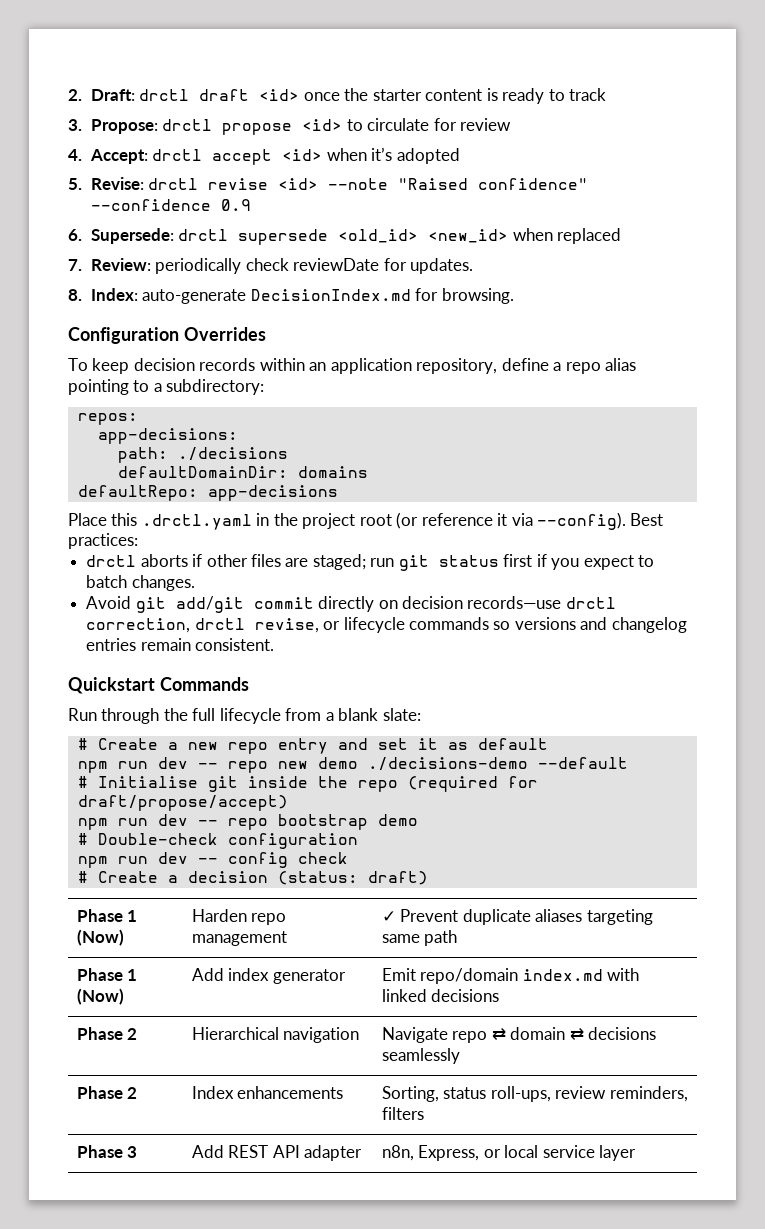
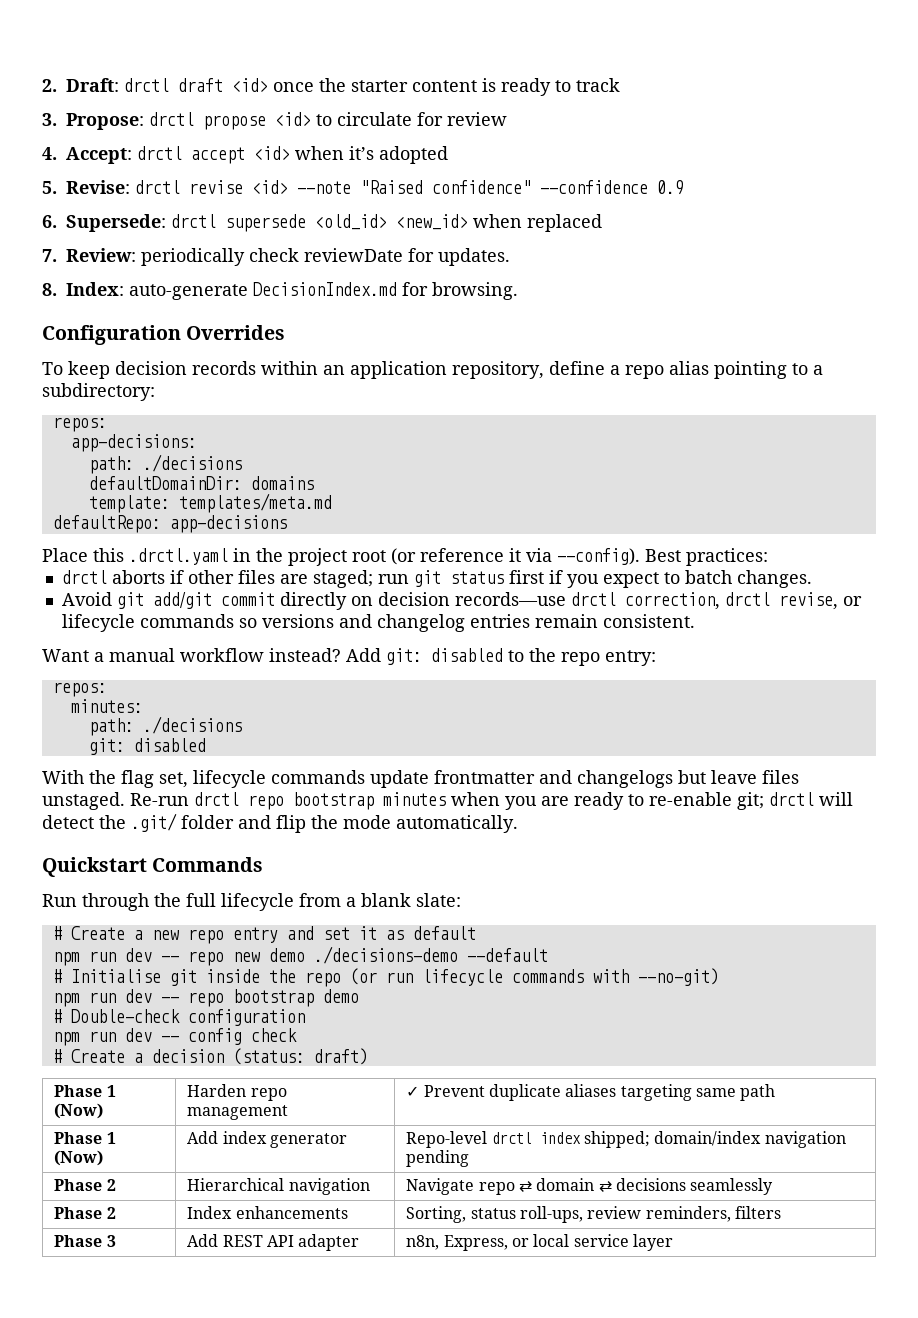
+ template: templates/meta.md
+ Want a manual workflow instead? Add git: disabled to the repo entry:
+ repos:
+ minutes:
+ path: ./decisions
+ git: disabled
+ With the flag set, lifecycle commands update frontmatter and changelogs but leave files unstaged. Re-run drctl repo bootstrap minutes when you are ready to re-enable git; drctl will detect the .git/ folder and flip the mode automatically.
- # Initialise git inside the repo (required for draft/propose/accept)
+ # Initialise git inside the repo (or run lifecycle commands with --no-git)
- Phase 1 (Now) | Add index generator | Emit repo/domain index.md with linked decisions
+ Phase 1 (Now) | Add index generator | Repo-level drctl index shipped; domain/index navigation pending

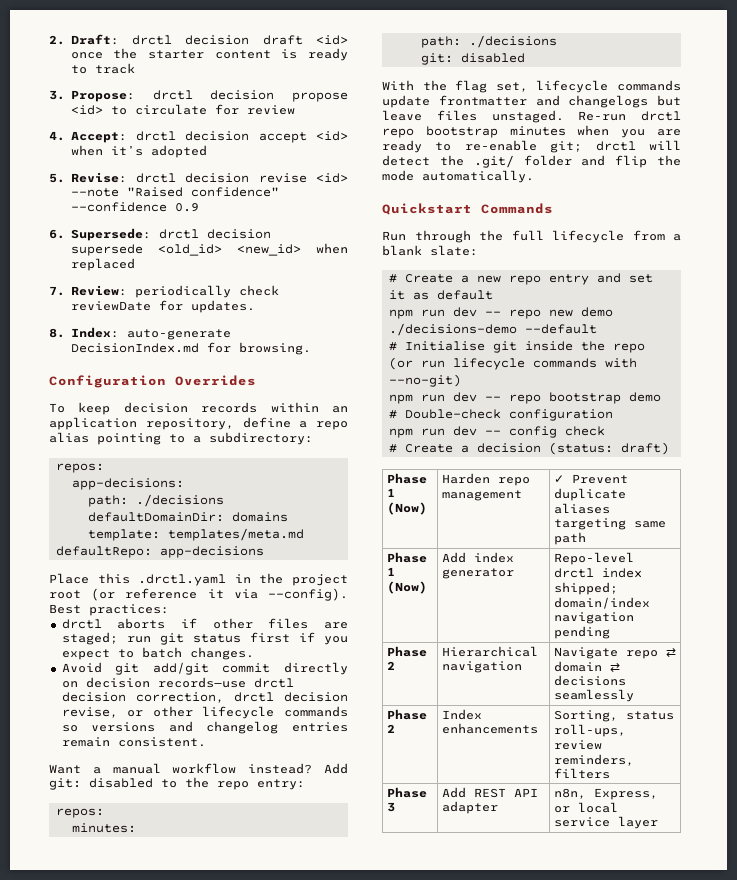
- 2. Draft: drctl draft <id> once the starter content is ready to track
+ 2. Draft: drctl decision draft <id> once the starter content is ready to track
- 3. Propose: drctl propose <id> to circulate for review
+ 3. Propose: drctl decision propose <id> to circulate for review
- 4. Accept: drctl accept <id> when it’s adopted
+ 4. Accept: drctl decision accept <id> when it’s adopted
- 5. Revise: drctl revise <id> --note "Raised confidence" --confidence 0.9
+ 5. Revise: drctl decision revise <id> --note "Raised confidence" --confidence 0.9
- 6. Supersede: drctl supersede <old_id> <new_id> when replaced
+ 6. Supersede: drctl decision supersede <old_id> <new_id> when replaced
- Avoid git add/git commit directly on decision records—use drctl correction, drctl revise, or lifecycle commands so versions and changelog entries remain consistent.
+ Avoid git add/git commit directly on decision records—use drctl decision correction, drctl decision revise, or other lifecycle commands so versions and changelog entries remain consistent.

